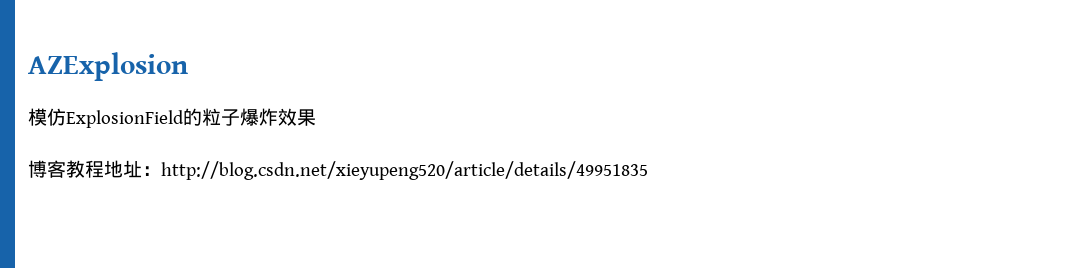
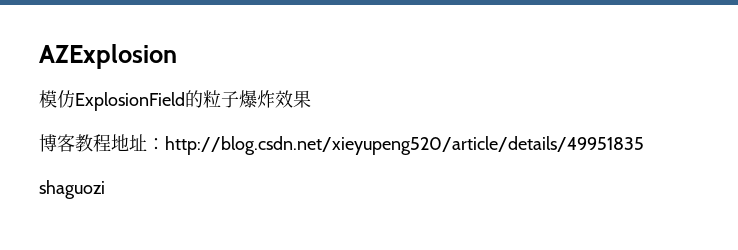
+ shaguozi

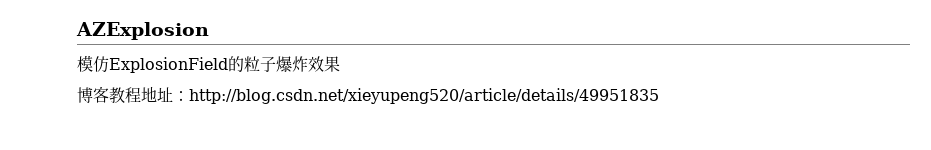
- shaguozi

